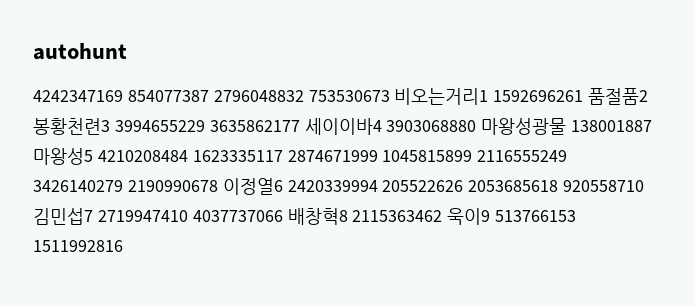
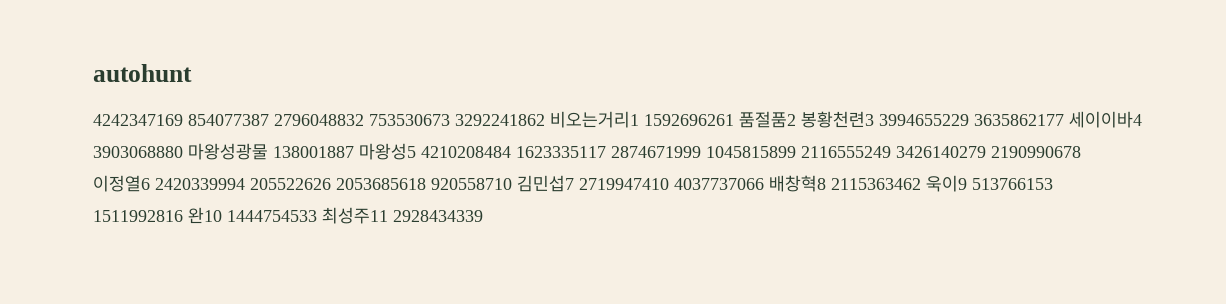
- 4242347169 854077387 2796048832 753530673 비오는거리1 1592696261 품절품2 봉황천련3 3994655229 3635862177 세이이바4 3903068880 마왕성광물 138001887 마왕성5 4210208484 1623335117 2874671999 1045815899 2116555249 3426140279 2190990678 이정열6 2420339994 205522626 2053685618 920558710 김민섭7 2719947410 4037737066 배창혁8 2115363462 욱이9 513766153 1511992816
+ 4242347169 854077387 2796048832 753530673 3292241862 비오는거리1 1592696261 품절품2 봉황천련3 3994655229 3635862177 세이이바4 3903068880 마왕성광물 138001887 마왕성5 4210208484 1623335117 2874671999 1045815899 2116555249 3426140279 2190990678 이정열6 2420339994 205522626 2053685618 920558710 김민섭7 2719947410 4037737066 배창혁8 2115363462 욱이9 513766153 1511992816 완10 1444754533 최성주11 2928434339

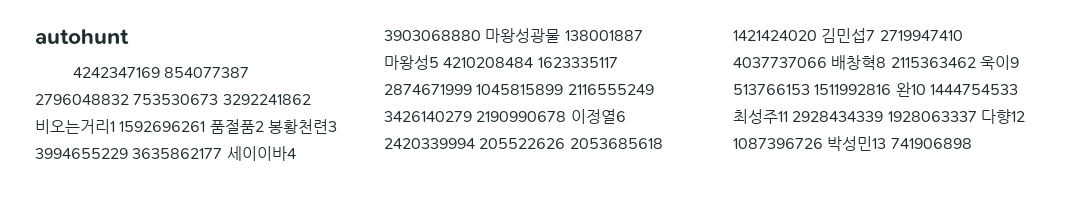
- 4242347169 854077387 2796048832 753530673 3292241862 비오는거리1 1592696261 품절품2 봉황천련3 3994655229 3635862177 세이이바4 3903068880 마왕성광물 138001887 마왕성5 4210208484 1623335117 2874671999 1045815899 2116555249 3426140279 2190990678 이정열6 2420339994 205522626 2053685618 920558710 김민섭7 2719947410 4037737066 배창혁8 2115363462 욱이9 513766153 1511992816 완10 1444754533 최성주11 2928434339
+ 4242347169 854077387 2796048832 753530673 3292241862 비오는거리1 1592696261 품절품2 봉황천련3 3994655229 3635862177 세이이바4 3903068880 마왕성광물 138001887 마왕성5 4210208484 1623335117 2874671999 1045815899 2116555249 3426140279 2190990678 이정열6 2420339994 205522626 2053685618 1421424020 김민섭7 2719947410 4037737066 배창혁8 2115363462 욱이9 513766153 1511992816 완10 1444754533 최성주11 2928434339 1928063337 다향12 1087396726 박성민13 741906898

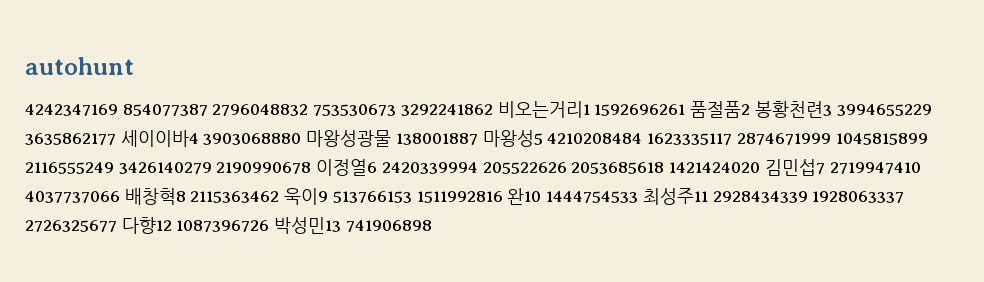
- 4242347169 854077387 2796048832 753530673 3292241862 비오는거리1 1592696261 품절품2 봉황천련3 3994655229 3635862177 세이이바4 3903068880 마왕성광물 138001887 마왕성5 4210208484 1623335117 2874671999 1045815899 2116555249 3426140279 2190990678 이정열6 2420339994 205522626 2053685618 1421424020 김민섭7 2719947410 4037737066 배창혁8 2115363462 욱이9 513766153 1511992816 완10 1444754533 최성주11 2928434339 1928063337 다향12 1087396726 박성민13 741906898
+ 4242347169 854077387 2796048832 753530673 3292241862 비오는거리1 1592696261 품절품2 봉황천련3 3994655229 3635862177 세이이바4 3903068880 마왕성광물 138001887 마왕성5 4210208484 1623335117 2874671999 1045815899 2116555249 3426140279 2190990678 이정열6 2420339994 205522626 2053685618 1421424020 김민섭7 2719947410 4037737066 배창혁8 2115363462 욱이9 513766153 1511992816 완10 1444754533 최성주11 2928434339 1928063337 2726325677 다향12 1087396726 박성민13 741906898

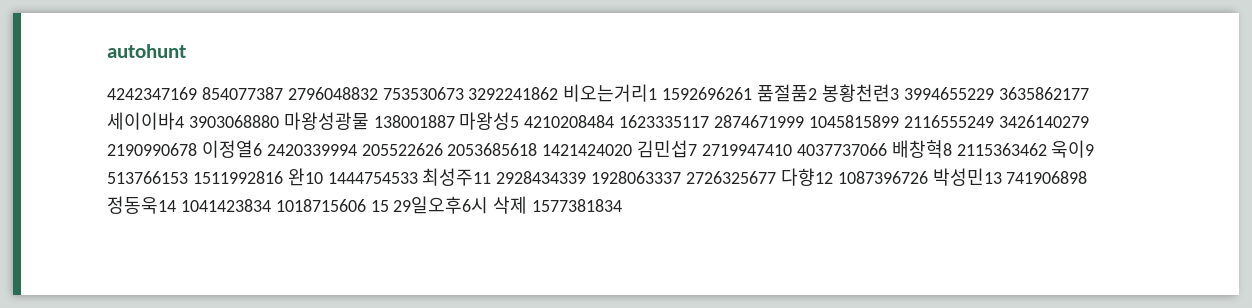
- 4242347169 854077387 2796048832 753530673 3292241862 비오는거리1 1592696261 품절품2 봉황천련3 3994655229 3635862177 세이이바4 3903068880 마왕성광물 138001887 마왕성5 4210208484 1623335117 2874671999 1045815899 2116555249 3426140279 2190990678 이정열6 2420339994 205522626 2053685618 1421424020 김민섭7 2719947410 4037737066 배창혁8 2115363462 욱이9 513766153 1511992816 완10 1444754533 최성주11 2928434339 1928063337 2726325677 다향12 1087396726 박성민13 741906898
+ 4242347169 854077387 2796048832 753530673 3292241862 비오는거리1 1592696261 품절품2 봉황천련3 3994655229 3635862177 세이이바4 3903068880 마왕성광물 138001887 마왕성5 4210208484 1623335117 2874671999 1045815899 2116555249 3426140279 2190990678 이정열6 2420339994 205522626 2053685618 1421424020 김민섭7 2719947410 4037737066 배창혁8 2115363462 욱이9 513766153 1511992816 완10 1444754533 최성주11 2928434339 1928063337 2726325677 다향12 1087396726 박성민13 741906898 정동욱14 1041423834 1018715606 15 29일오후6시 삭제 1577381834

